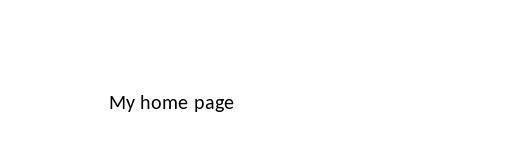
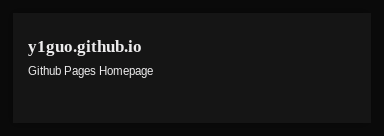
- My home page
+ y1guo.github.io
+ Github Pages Homepage

